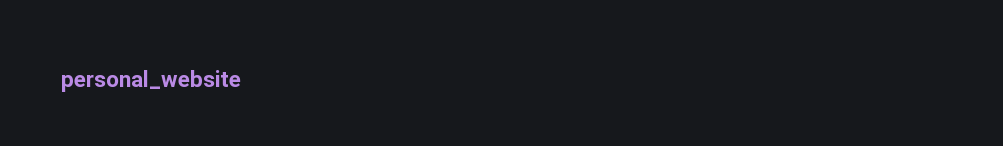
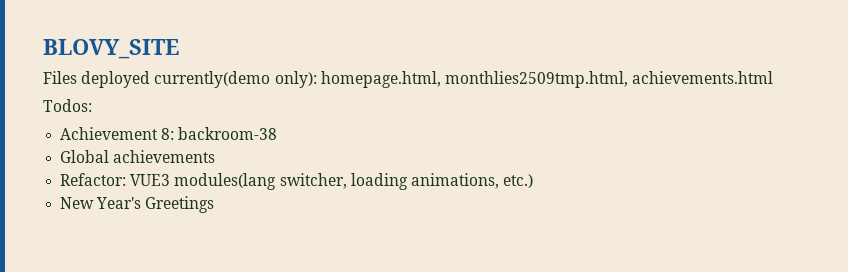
- personal_website
+ BLOVY_SITE
+ Files deployed currently(demo only): homepage.html, monthlies2509tmp.html, achievements.html
+ Todos:
+ Achievement 8: backroom-38
+ Global achievements
+ Refactor: VUE3 modules(lang switcher, loading animations, etc.)
+ New Year's Greetings

